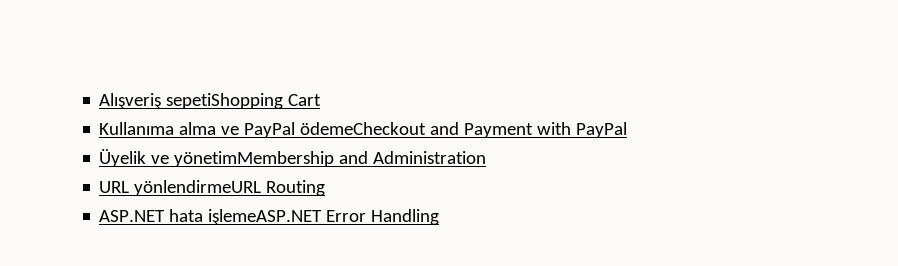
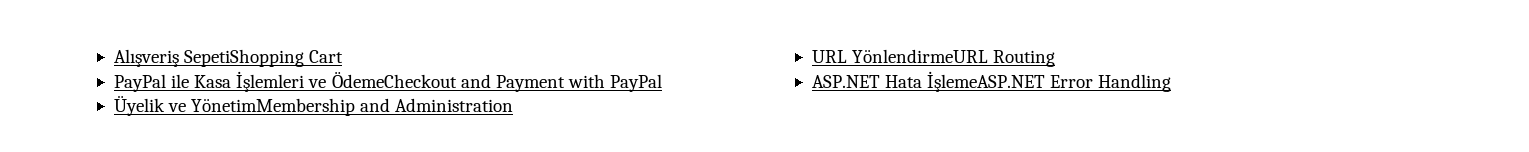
- Alışveriş sepetiShopping Cart
+ Alışveriş SepetiShopping Cart
- Kullanıma alma ve PayPal ödemeCheckout and Payment with PayPal
+ PayPal ile Kasa İşlemleri ve ÖdemeCheckout and Payment with PayPal
- Üyelik ve yönetimMembership and Administration
+ Üyelik ve YönetimMembership and Administration
- URL yönlendirmeURL Routing
+ URL YönlendirmeURL Routing
- ASP.NET hata işlemeASP.NET Error Handling
+ ASP.NET Hata İşlemeASP.NET Error Handling

